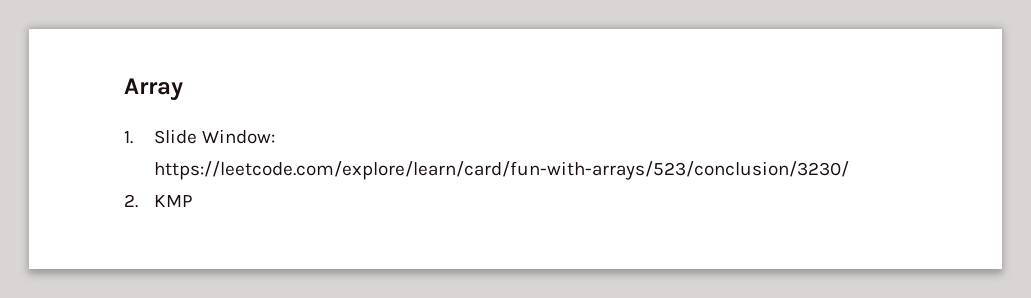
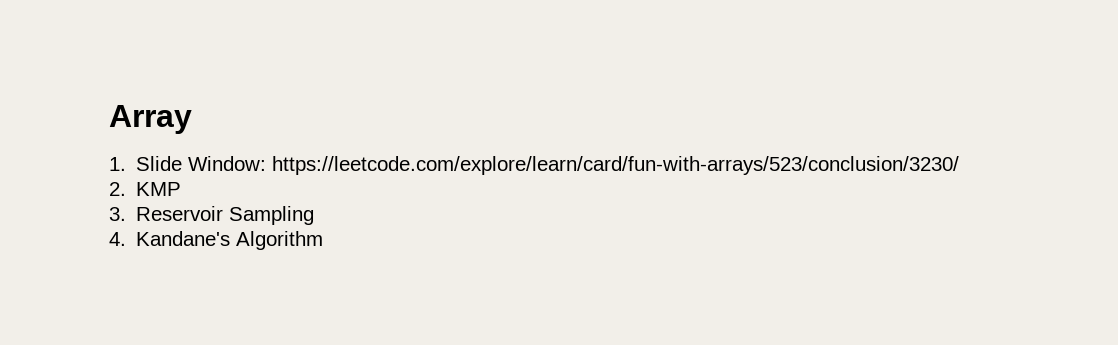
+ 3. Reservoir Sampling
+ 4. Kandane's Algorithm

